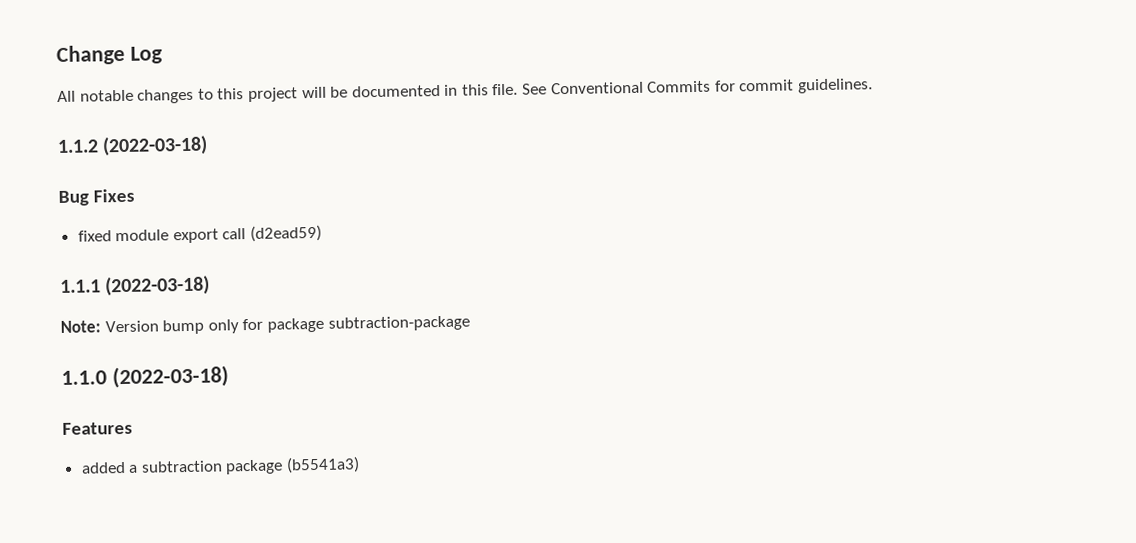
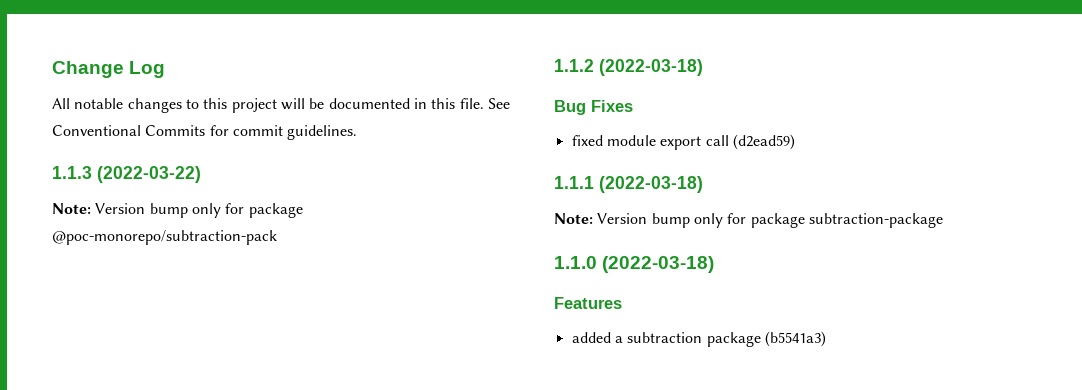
+ 1.1.3 (2022-03-22)
+ Note: Version bump only for package @poc-monorepo/subtraction-pack

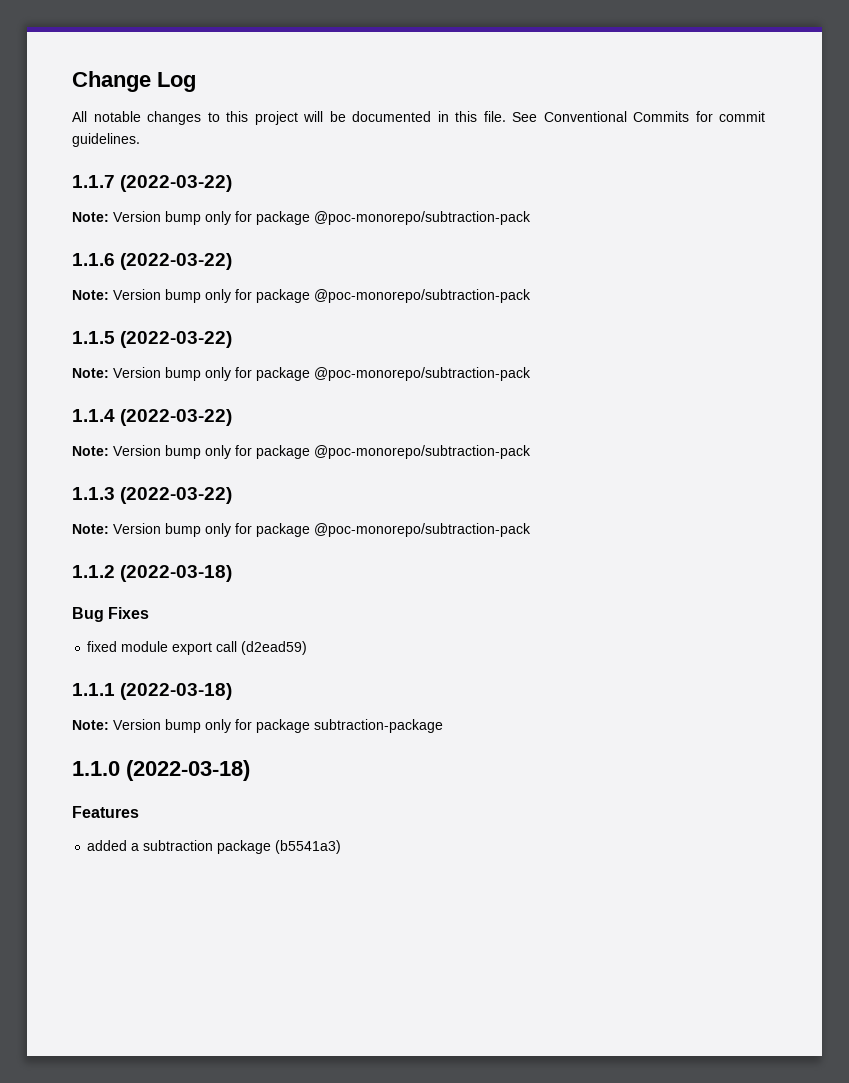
+ 1.1.7 (2022-03-22)
+ Note: Version bump only for package @poc-monorepo/subtraction-pack
+ 1.1.6 (2022-03-22)
+ Note: Version bump only for package @poc-monorepo/subtraction-pack
+ 1.1.5 (2022-03-22)
+ Note: Version bump only for package @poc-monorepo/subtraction-pack
+ 1.1.4 (2022-03-22)
+ Note: Version bump only for package @poc-monorepo/subtraction-pack

